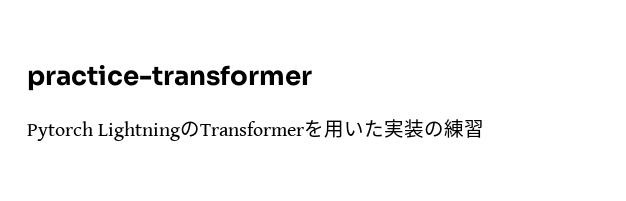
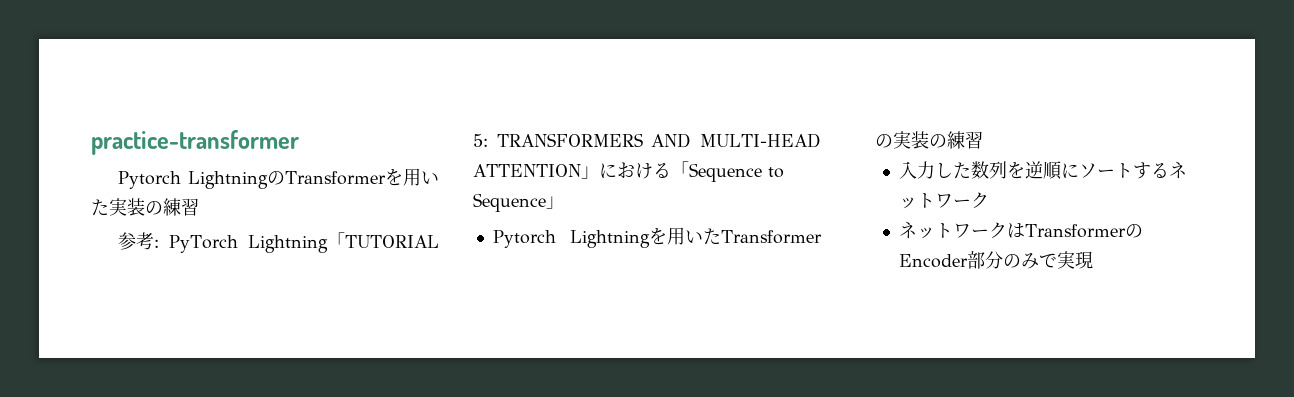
+ 参考: PyTorch Lightning「TUTORIAL 5: TRANSFORMERS AND MULTI-HEAD ATTENTION」における「Sequence to Sequence」
+ Pytorch Lightningを用いたTransformerの実装の練習
+ 入力した数列を逆順にソートするネットワーク
+ ネットワークはTransformerのEncoder部分のみで実現

